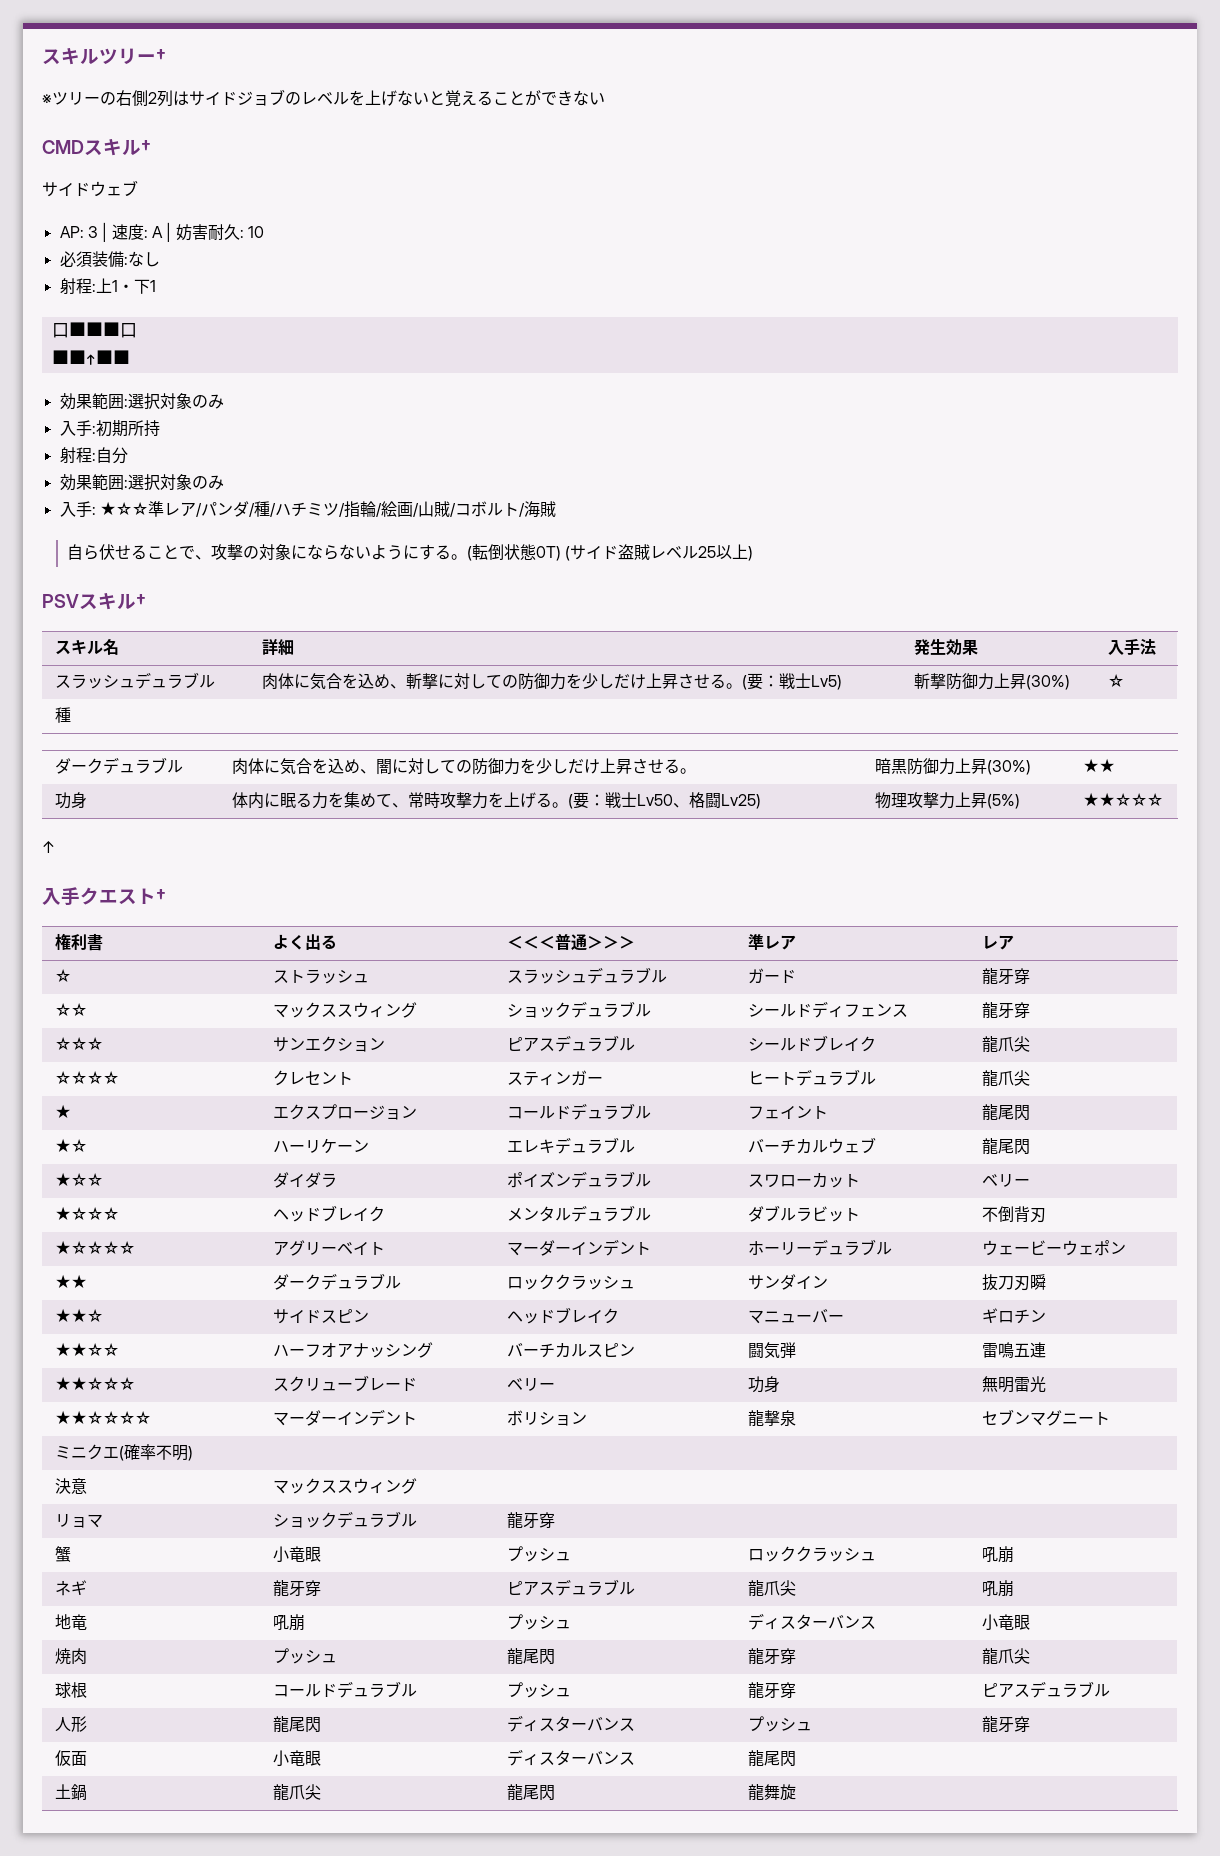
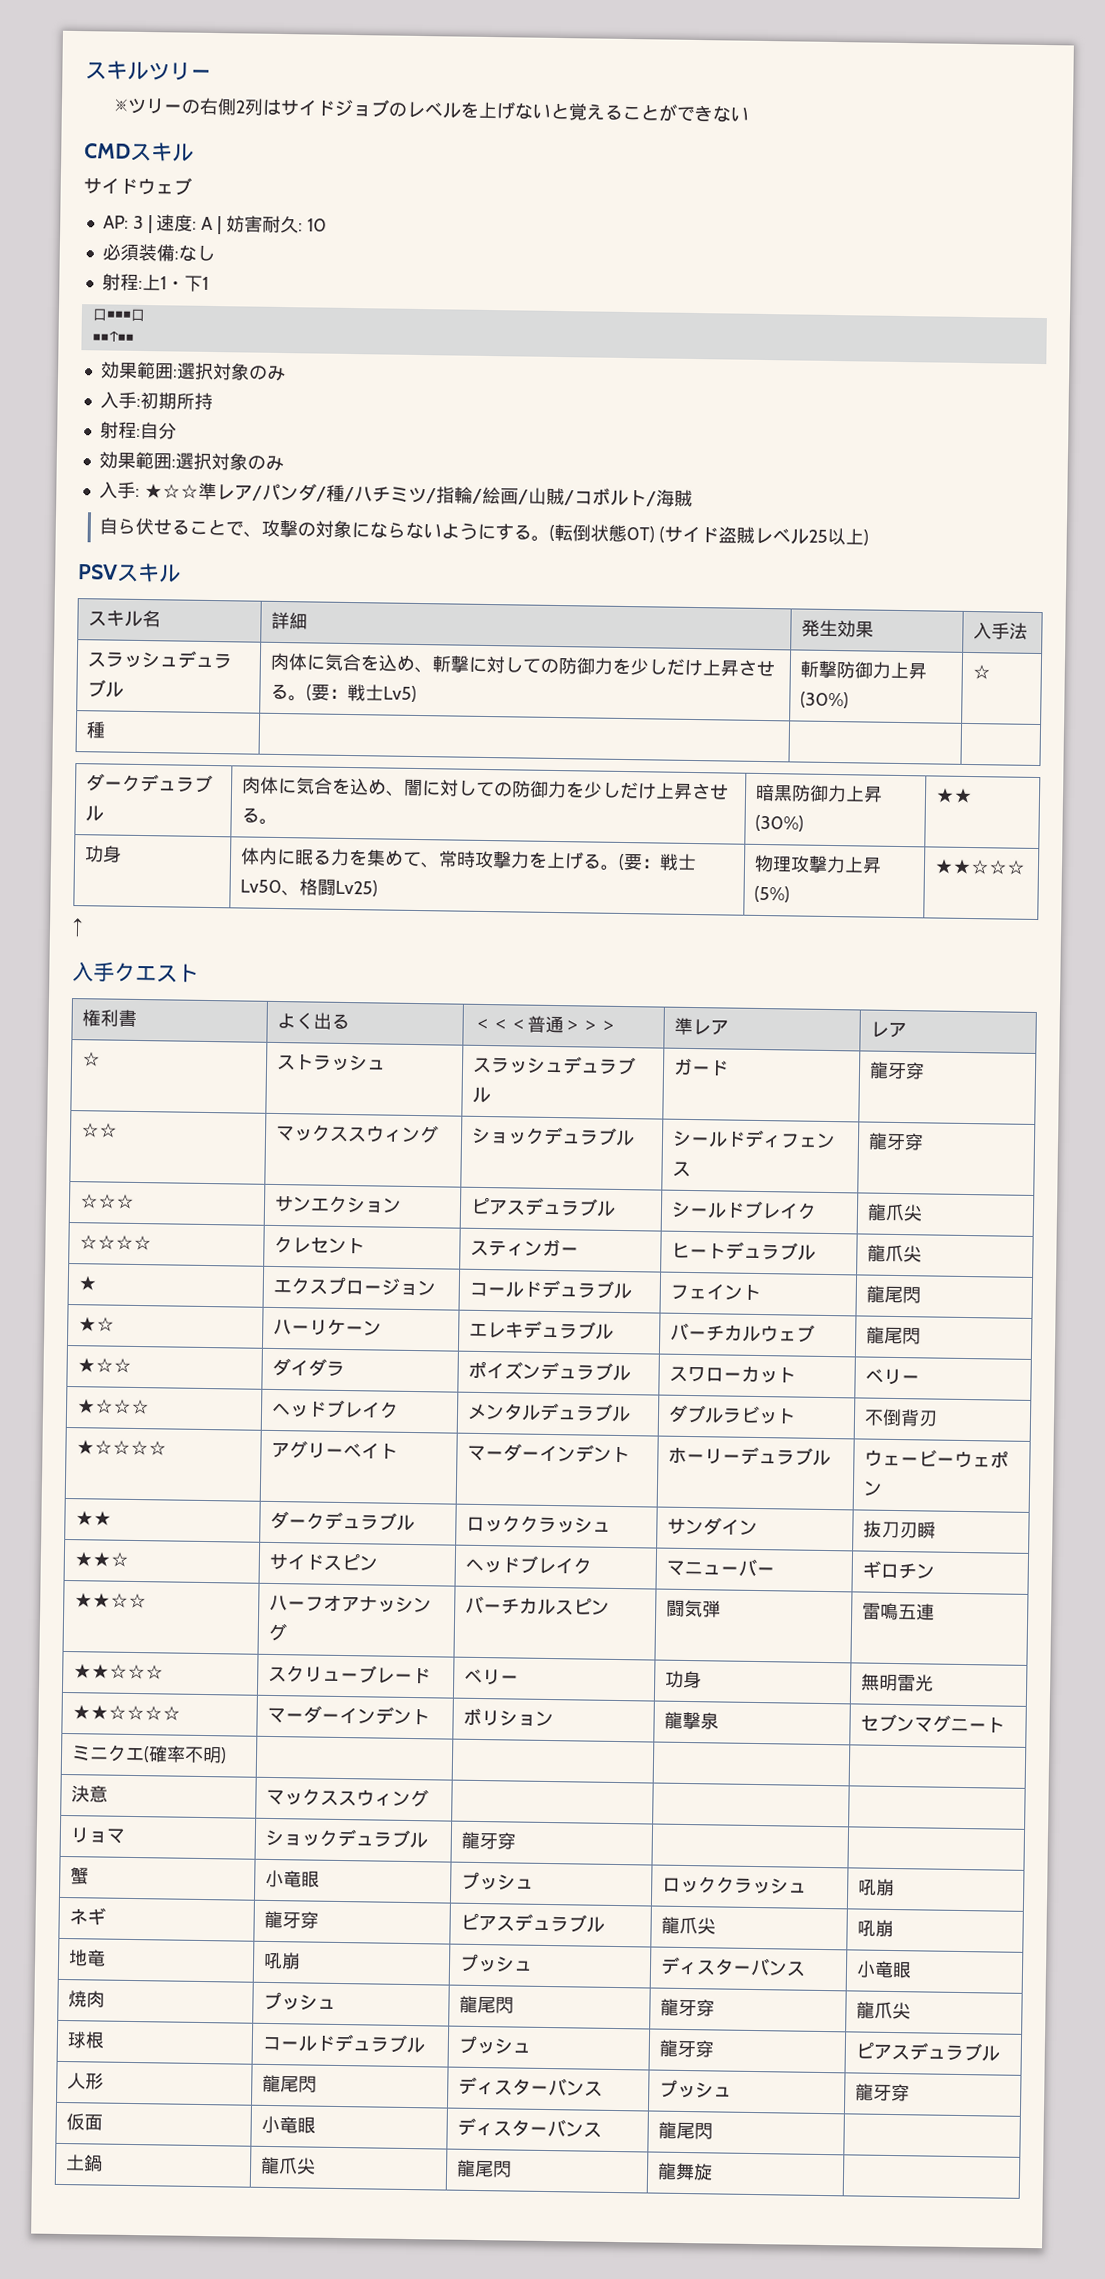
- スキルツリー†
+ スキルツリー
- CMDスキル†
+ CMDスキル
- PSVスキル†
+ PSVスキル
- 入手クエスト†
+ 入手クエスト

